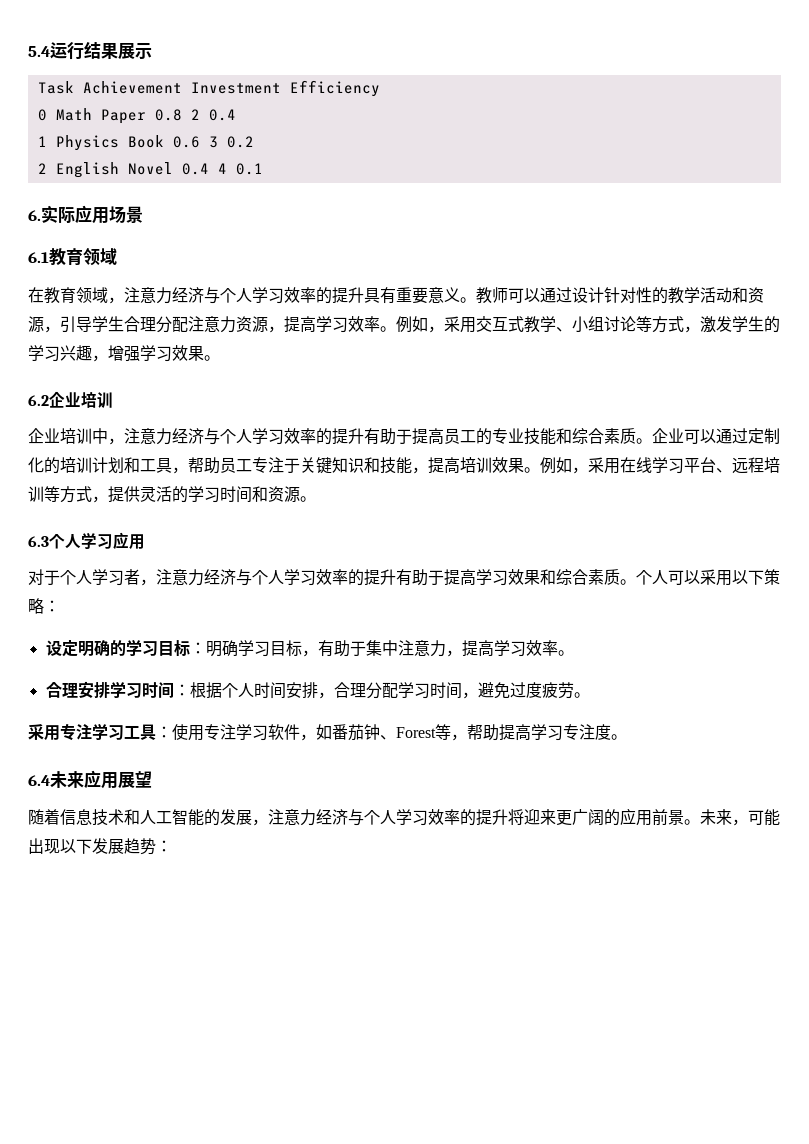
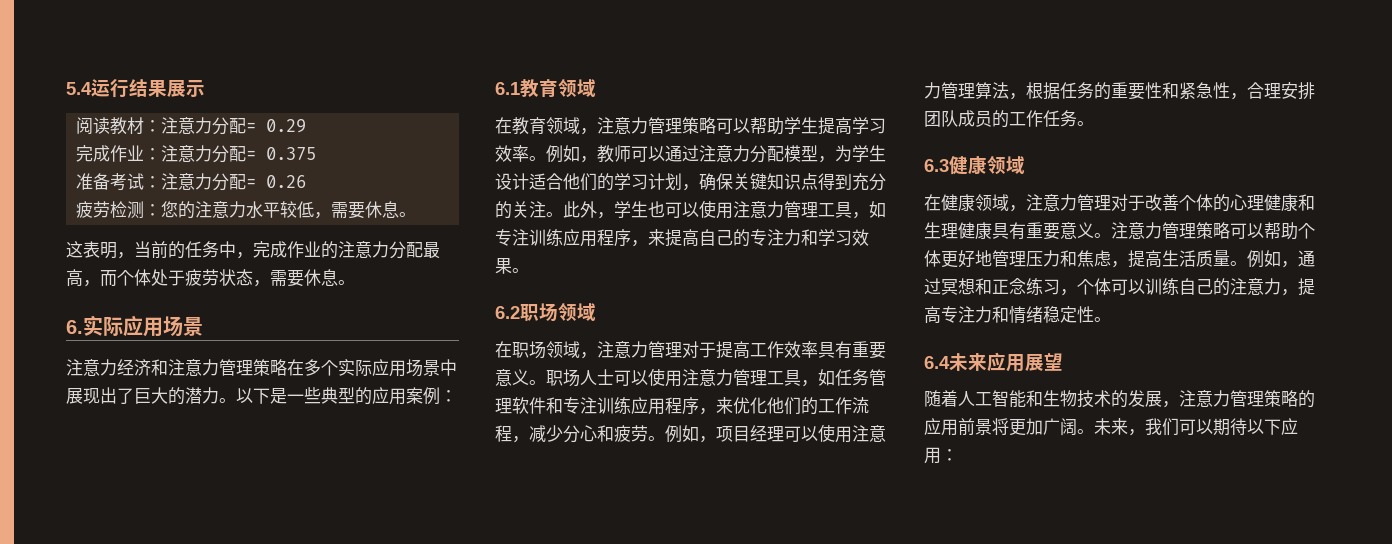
- Task Achievement Investment Efficiency
- 0 Math Paper 0.8 2 0.4
- 1 Physics Book 0.6 3 0.2
- 2 English Novel 0.4 4 0.1
+ 阅读教材：注意力分配= 0.29
+ 完成作业：注意力分配= 0.375
+ 准备考试：注意力分配= 0.26
+ 疲劳检测：您的注意力水平较低，需要休息。
+ 这表明，当前的任务中，完成作业的注意力分配最高，而个体处于疲劳状态，需要休息。
  6.实际应用场景
+ 注意力经济和注意力管理策略在多个实际应用场景中展现出了巨大的潜力。以下是一些典型的应用案例：
- 在教育领域，注意力经济与个人学习效率的提升具有重要意义。教师可以通过设计针对性的教学活动和资源，引导学生合理分配注意力资源，提高学习效率。
+ 在教育领域，注意力管理策略可以帮助学生提高学习效率。
- 例如，采用交互式教学、小组讨论等方式，激发学生的学习兴趣，增强学习效果。
- 6.2企业培训
- 企业培训中，注意力经济与个人学习效率的提升有助于提高员工的专业技能和综合素质。企业可以通过定制化的培训计划和工具，帮助员工专注于关键知识和技能，提高培训效果。例如，采用在线学习平台、远程培训等方式，提供灵活的学习时间和资源。
- 6.3个人学习应用
- 对于个人学习者，注意力经济与个人学习效率的提升有助于提高学习效果和综合素质。个人可以采用以下策略：
- 设定明确的学习目标：明确学习目标，有助于集中注意力，提高学习效率。
- 合理安排学习时间：根据个人时间安排，合理分配学习时间，避免过度疲劳。
- 采用专注学习工具：使用专注学习软件，如番茄钟、Forest等，帮助提高学习专注度。
+ 例如，教师可以通过注意力分配模型，为学生设计适合他们的学习计划，确保关键知识点得到充分的关注。此外，学生也可以使用注意力管理工具，如专注训练应用程序，来提高自己的专注力和学习效果。
+ 6.2职场领域
+ 在职场领域，注意力管理对于提高工作效率具有重要意义。职场人士可以使用注意力管理工具，如任务管理软件和专注训练应用程序，来优化他们的工作流程，减少分心和疲劳。例如，项目经理可以使用注意力管理算法，根据任务的重要性和紧急性，合理安排团队成员的工作任务。
+ 6.3健康领域
+ 在健康领域，注意力管理对于改善个体的心理健康和生理健康具有重要意义。注意力管理策略可以帮助个体更好地管理压力和焦虑，提高生活质量。例如，通过冥想和正念练习，个体可以训练自己的注意力，提高专注力和情绪稳定性。
- 随着信息技术和人工智能的发展，注意力经济与个人学习效率的提升将迎来更广阔的应用前景。未来，可能出现以下发展趋势：
+ 随着人工智能和生物技术的发展，注意力管理策略的应用前景将更加广阔。未来，我们可以期待以下应用：

